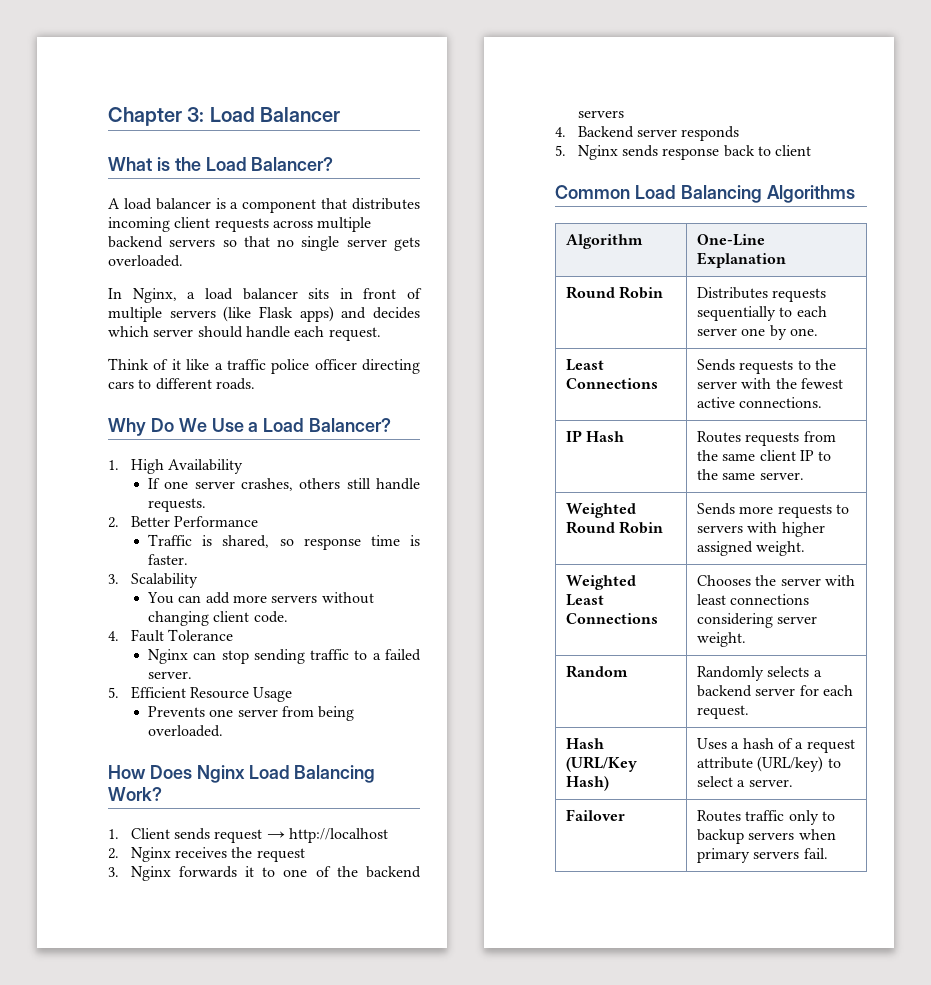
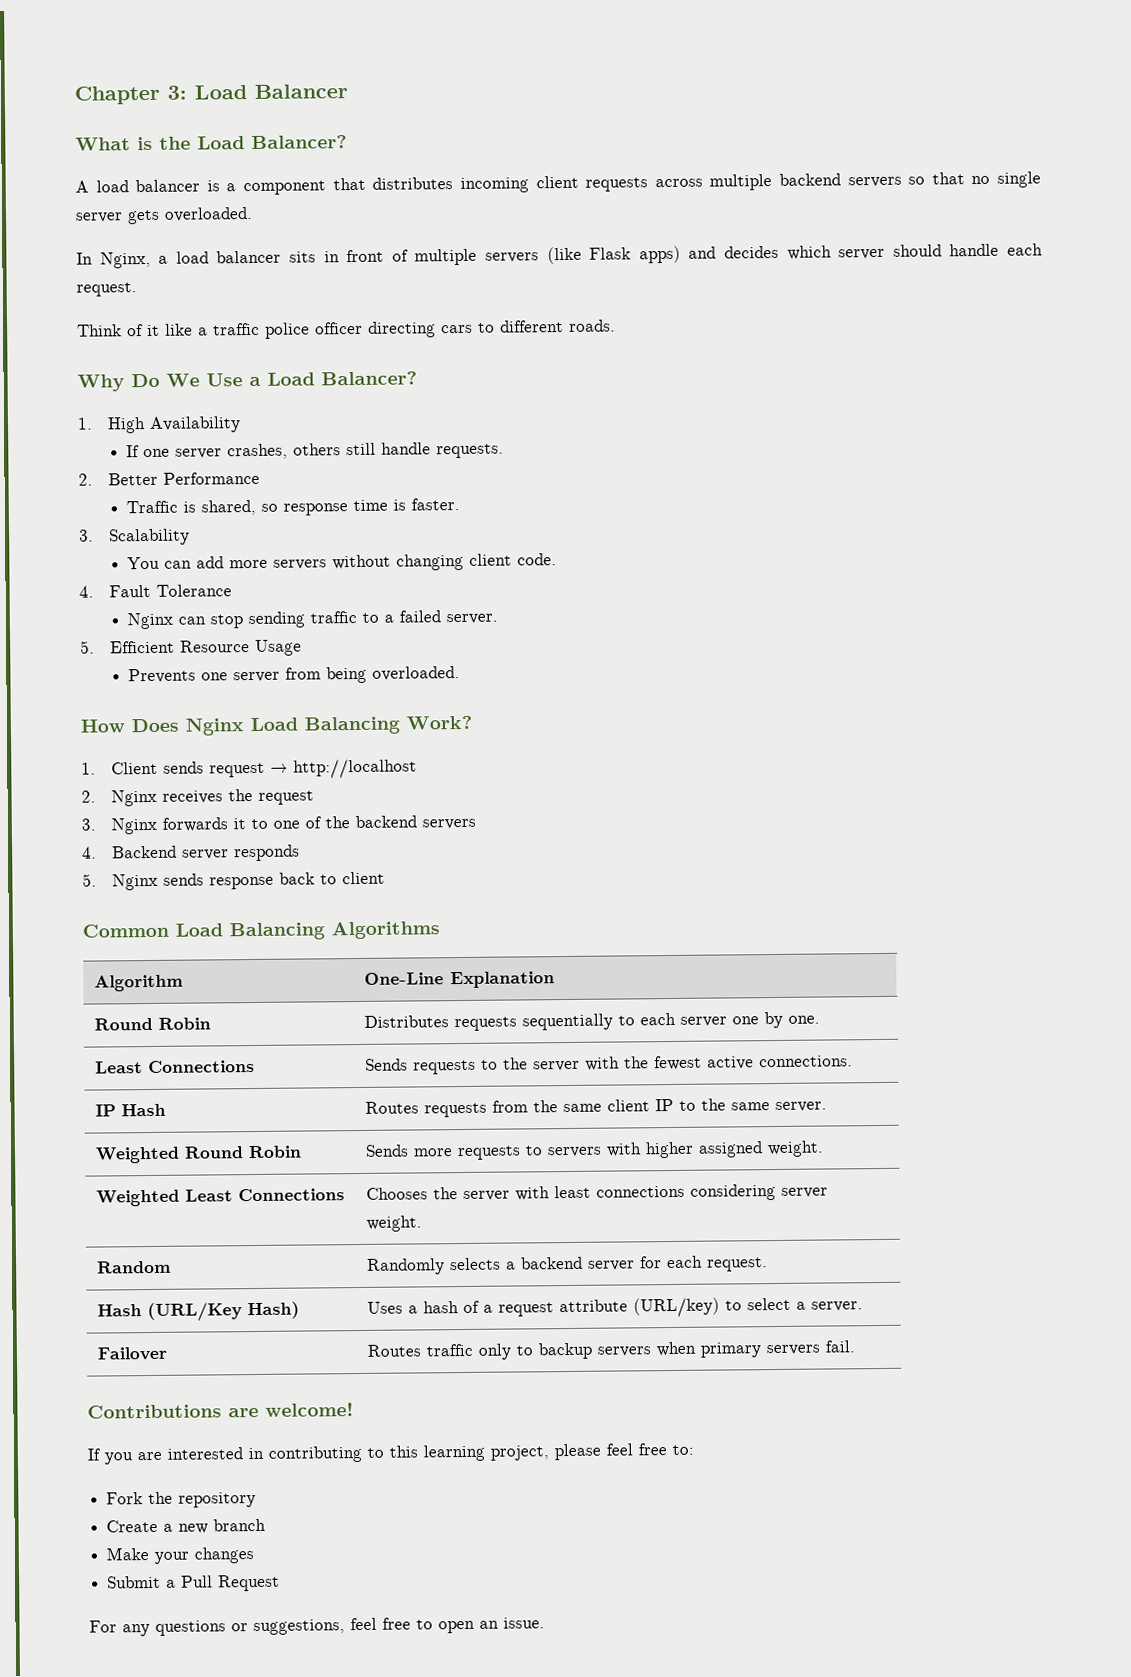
+ Contributions are welcome!
+ If you are interested in contributing to this learning project, please feel free to:
+ Fork the repository
+ Create a new branch
+ Make your changes
+ Submit a Pull Request
+ For any questions or suggestions, feel free to open an issue.

